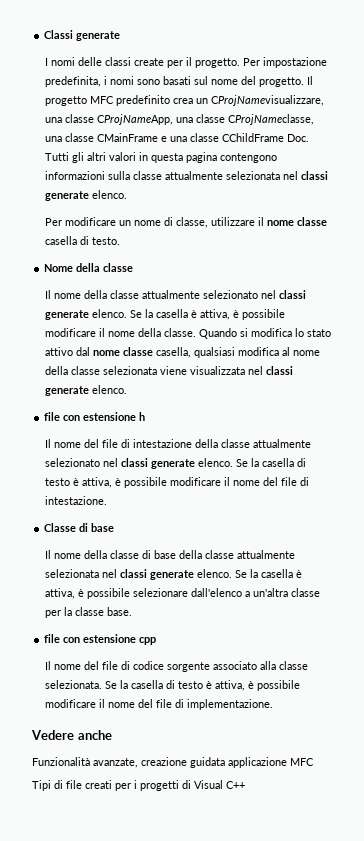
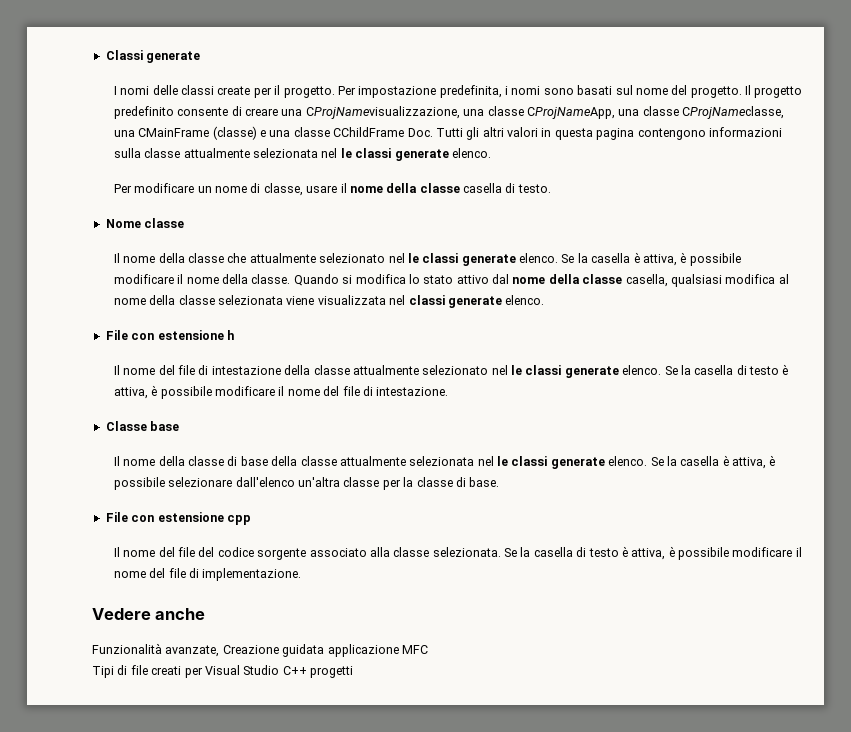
- Il progetto MFC predefinito crea un CProjNamevisualizzare, una classe CProjNameApp, una classe CProjNameclasse, una classe CMainFrame e una classe CChildFrame Doc. Tutti gli altri valori in questa pagina contengono informazioni sulla classe attualmente selezionata nel classi generate elenco.
+ Il progetto predefinito consente di creare una CProjNamevisualizzazione, una classe CProjNameApp, una classe CProjNameclasse, una CMainFrame (classe) e una classe CChildFrame Doc. Tutti gli altri valori in questa pagina contengono informazioni sulla classe attualmente selezionata nel le classi generate elenco.
- Per modificare un nome di classe, utilizzare il nome classe casella di testo.
+ Per modificare un nome di classe, usare il nome della classe casella di testo.
- Nome della classe
+ Nome classe
- Il nome della classe attualmente selezionato nel classi generate elenco.
+ Il nome della classe che attualmente selezionato nel le classi generate elenco.
- Quando si modifica lo stato attivo dal nome classe casella, qualsiasi modifica al nome della classe selezionata viene visualizzata nel classi generate elenco.
+ Quando si modifica lo stato attivo dal nome della classe casella, qualsiasi modifica al nome della classe selezionata viene visualizzata nel classi generate elenco.
- file con estensione h
+ File con estensione h
- Il nome del file di intestazione della classe attualmente selezionato nel classi generate elenco.
+ Il nome del file di intestazione della classe attualmente selezionato nel le classi generate elenco.
- Classe di base
+ Classe base
- Il nome della classe di base della classe attualmente selezionata nel classi generate elenco.
+ Il nome della classe di base della classe attualmente selezionata nel le classi generate elenco.
- Se la casella è attiva, è possibile selezionare dall'elenco a un'altra classe per la classe base.
+ Se la casella è attiva, è possibile selezionare dall'elenco un'altra classe per la classe di base.
- file con estensione cpp
+ File con estensione cpp
- Il nome del file di codice sorgente associato alla classe selezionata.
+ Il nome del file del codice sorgente associato alla classe selezionata.
- Funzionalità avanzate, creazione guidata applicazione MFC
+ Funzionalità avanzate, Creazione guidata applicazione MFC
- Tipi di file creati per i progetti di Visual C++
+ Tipi di file creati per Visual Studio C++ progetti

